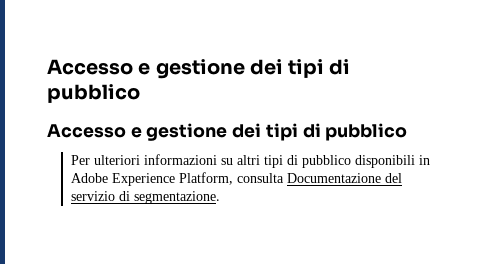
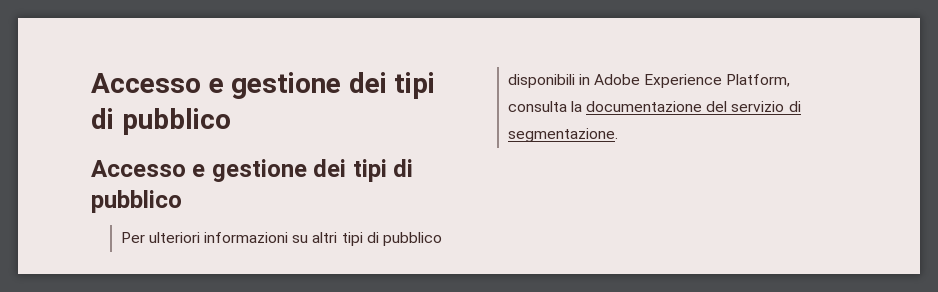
- Per ulteriori informazioni su altri tipi di pubblico disponibili in Adobe Experience Platform, consulta Documentazione del servizio di segmentazione.
+ Per ulteriori informazioni su altri tipi di pubblico disponibili in Adobe Experience Platform, consulta la documentazione del servizio di segmentazione.

